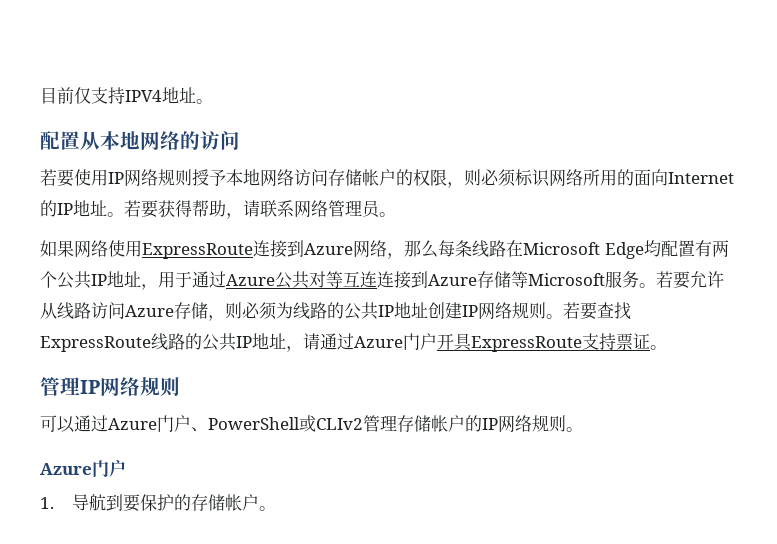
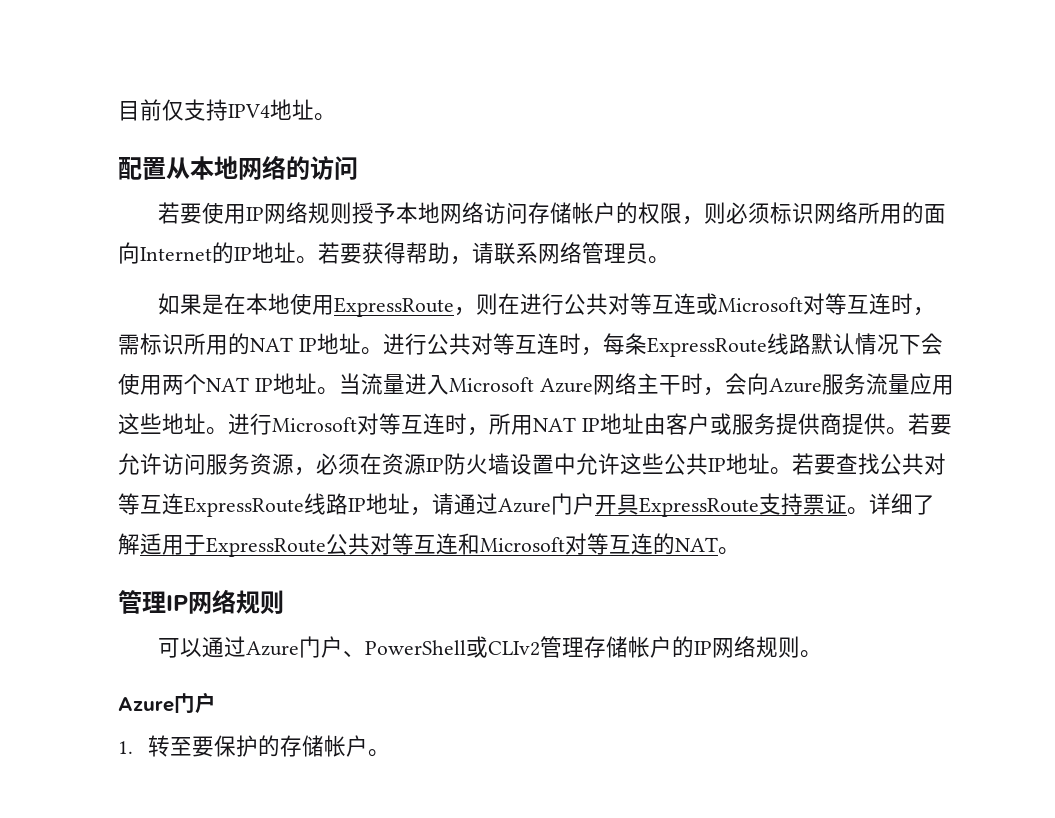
- 如果网络使用ExpressRoute连接到Azure网络，那么每条线路在Microsoft Edge均配置有两个公共IP地址，用于通过Azure公共对等互连连接到Azure存储等Microsoft服务。若要允许从线路访问Azure存储，则必须为线路的公共IP地址创建IP网络规则。若要查找ExpressRoute线路的公共IP地址，请通过Azure门户开具ExpressRoute支持票证。
+ 如果是在本地使用ExpressRoute，则在进行公共对等互连或Microsoft对等互连时，需标识所用的NAT IP地址。进行公共对等互连时，每条ExpressRoute线路默认情况下会使用两个NAT IP地址。当流量进入Microsoft Azure网络主干时，会向Azure服务流量应用这些地址。进行Microsoft对等互连时，所用NAT IP地址由客户或服务提供商提供。若要允许访问服务资源，必须在资源IP防火墙设置中允许这些公共IP地址。若要查找公共对等互连ExpressRoute线路IP地址，请通过Azure门户开具ExpressRoute支持票证。详细了解适用于ExpressRoute公共对等互连和Microsoft对等互连的NAT。
- 1.导航到要保护的存储帐户。
+ 1.转至要保护的存储帐户。

